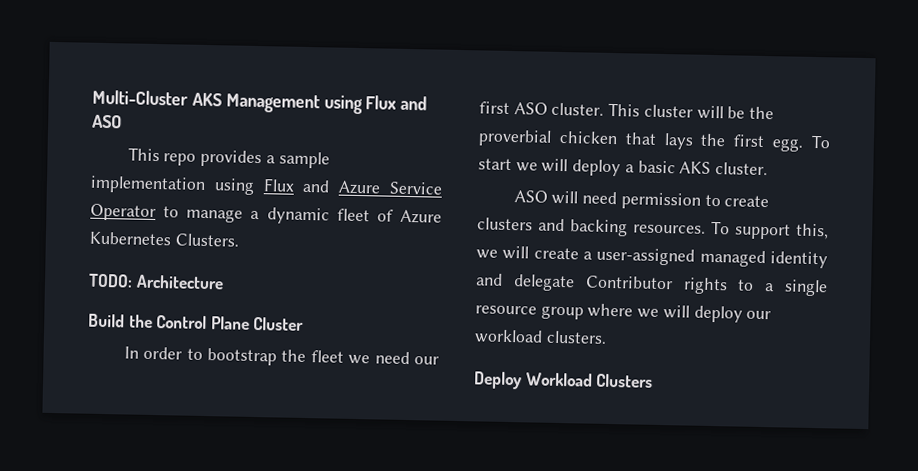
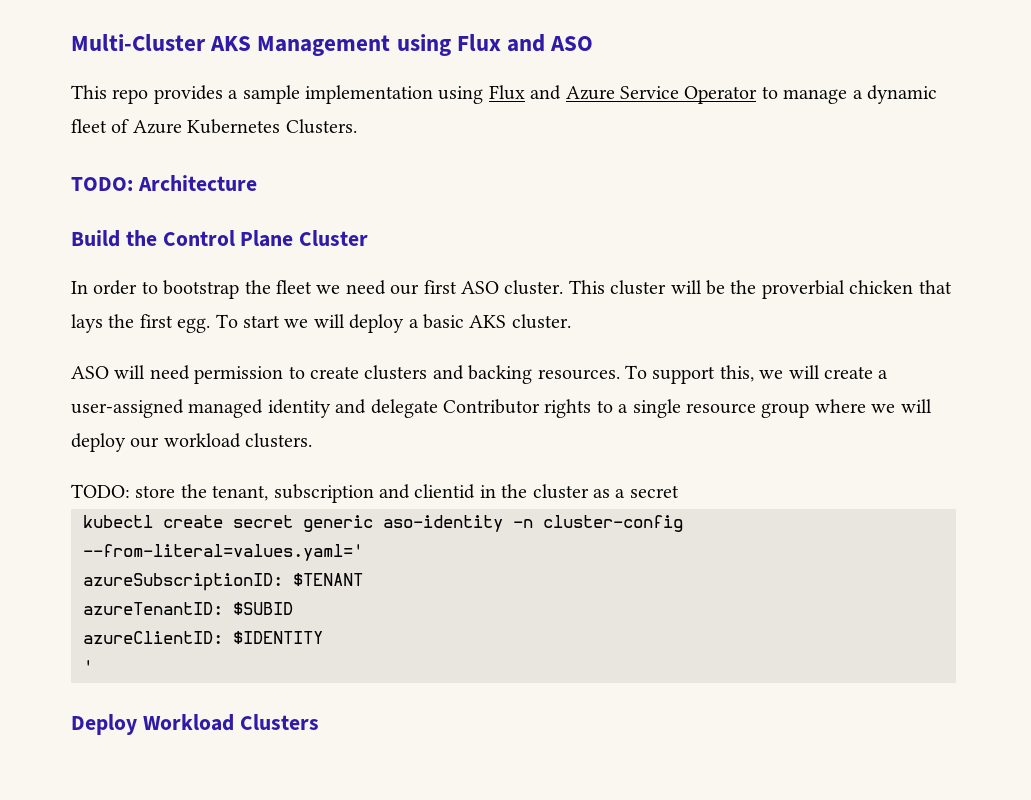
+ TODO: store the tenant, subscription and clientid in the cluster as a secret
+ kubectl create secret generic aso-identity -n cluster-config --from-literal=values.yaml='
+ azureSubscriptionID: $TENANT
+ azureTenantID: $SUBID
+ azureClientID: $IDENTITY
+ '

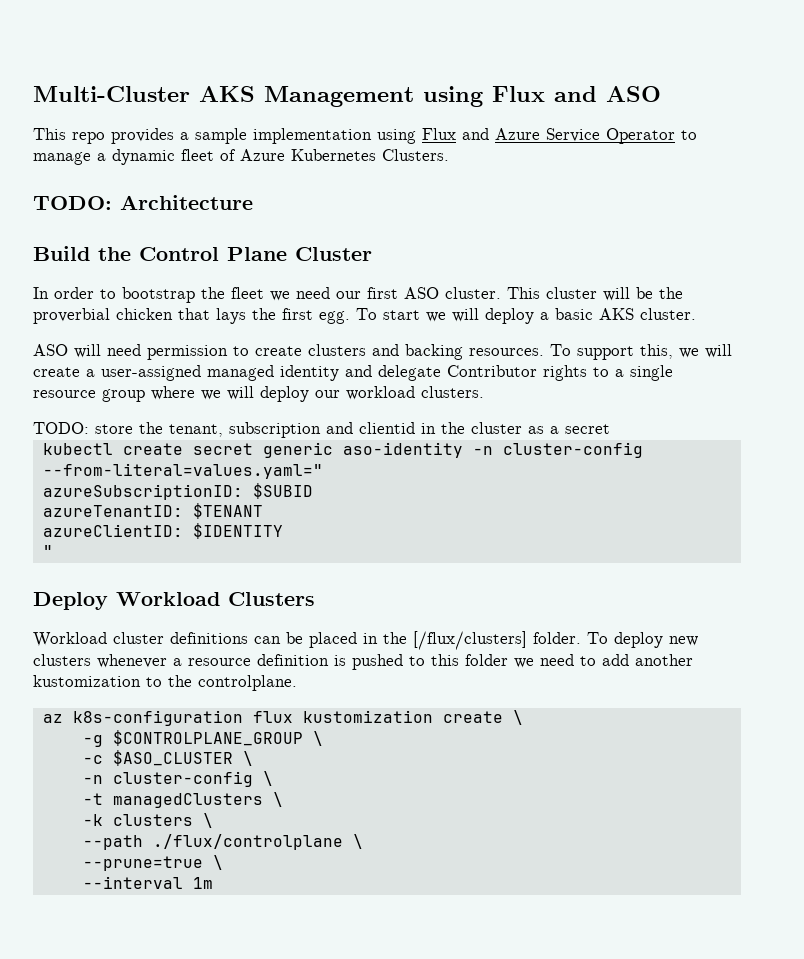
- kubectl create secret generic aso-identity -n cluster-config --from-literal=values.yaml='
+ kubectl create secret generic aso-identity -n cluster-config --from-literal=values.yaml="
- azureSubscriptionID: $TENANT
+ azureSubscriptionID: $SUBID
- azureTenantID: $SUBID
+ azureTenantID: $TENANT
- '
+ "
+ Workload cluster definitions can be placed in the [/flux/clusters] folder. To deploy new clusters whenever a resource definition is pushed to this folder we need to add another kustomization to the controlplane.
+ az k8s-configuration flux kustomization create \
+ -g $CONTROLPLANE_GROUP \
+ -c $ASO_CLUSTER \
+ -n cluster-config \
+ -t managedClusters \
+ -k clusters \
+ --path ./flux/controlplane \
+ --prune=true \
+ --interval 1m

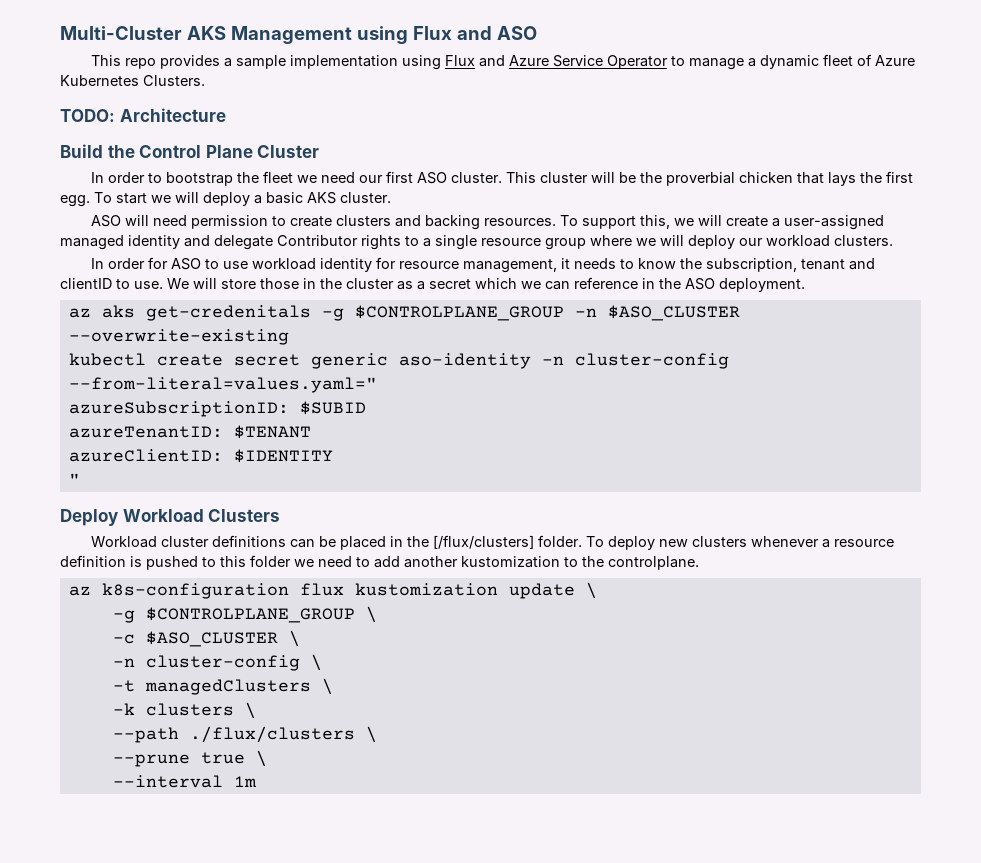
- TODO: store the tenant, subscription and clientid in the cluster as a secret
+ In order for ASO to use workload identity for resource management, it needs to know the subscription, tenant and clientID to use. We will store those in the cluster as a secret which we can reference in the ASO deployment.
+ az aks get-credenitals -g $CONTROLPLANE_GROUP -n $ASO_CLUSTER --overwrite-existing
- az k8s-configuration flux kustomization create \
+ az k8s-configuration flux kustomization update \
- --path ./flux/controlplane \
- --prune=true \
+ --path ./flux/clusters \
+ --prune true \

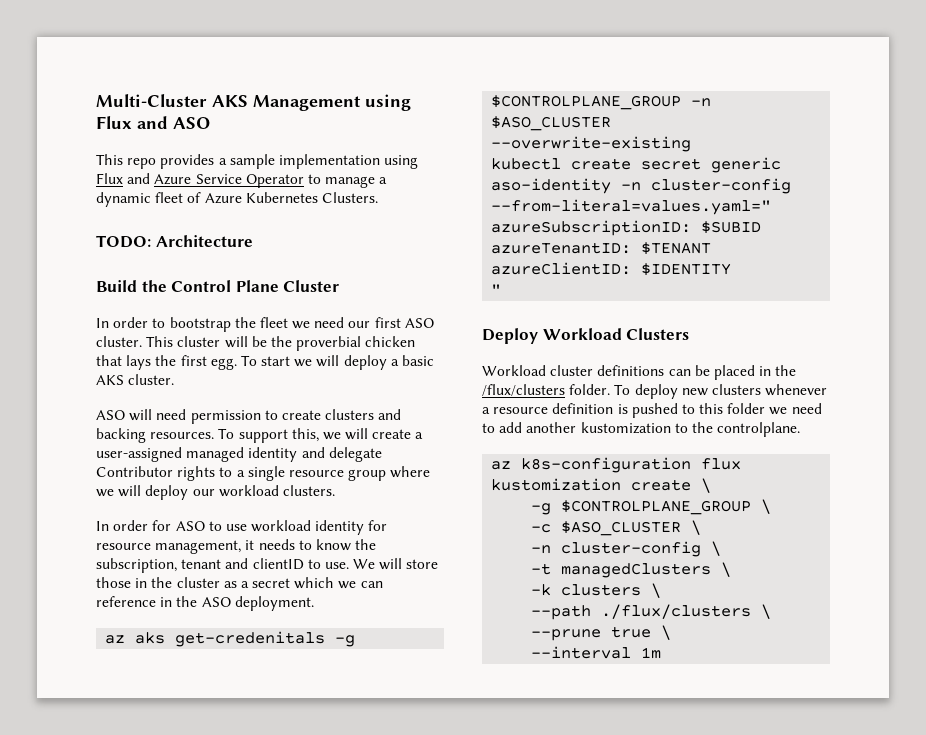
- Workload cluster definitions can be placed in the [/flux/clusters] folder.
+ Workload cluster definitions can be placed in the /flux/clusters folder.
- az k8s-configuration flux kustomization update \
+ az k8s-configuration flux kustomization create \

